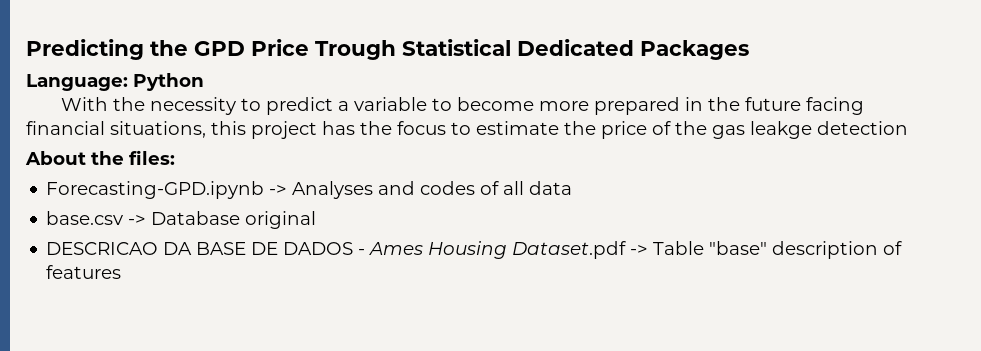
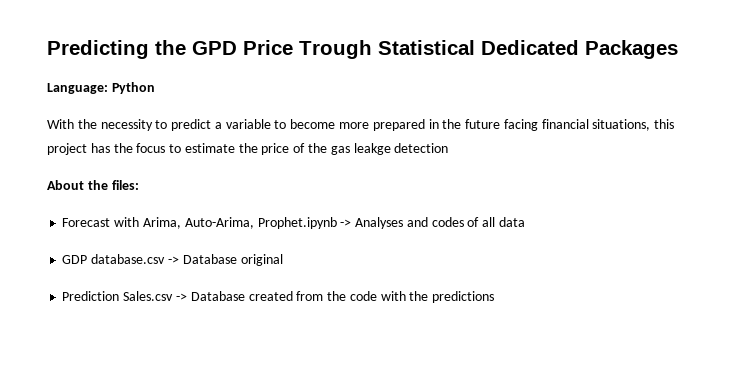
- Forecasting-GPD.ipynb -> Analyses and codes of all data
+ Forecast with Arima, Auto-Arima, Prophet.ipynb -> Analyses and codes of all data
- base.csv -> Database original
+ GDP database.csv -> Database original
- DESCRICAO DA BASE DE DADOS - Ames Housing Dataset.pdf -> Table "base" description of features
+ Prediction Sales.csv -> Database created from the code with the predictions

